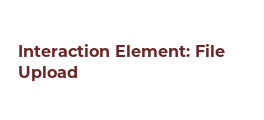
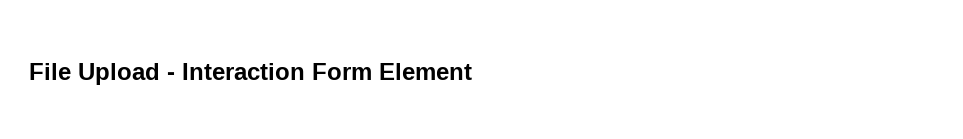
- Interaction Element: File Upload
+ File Upload - Interaction Form Element

